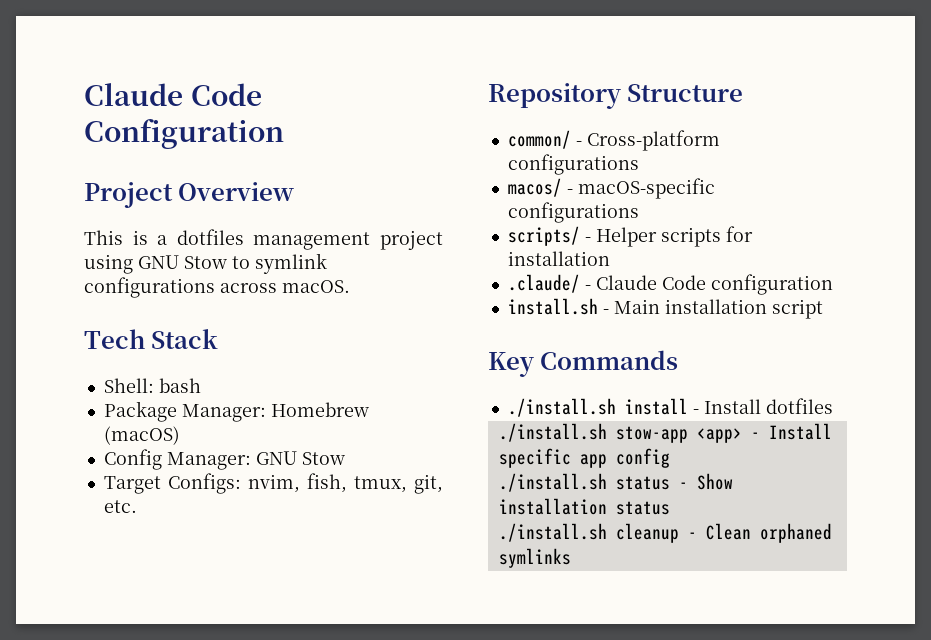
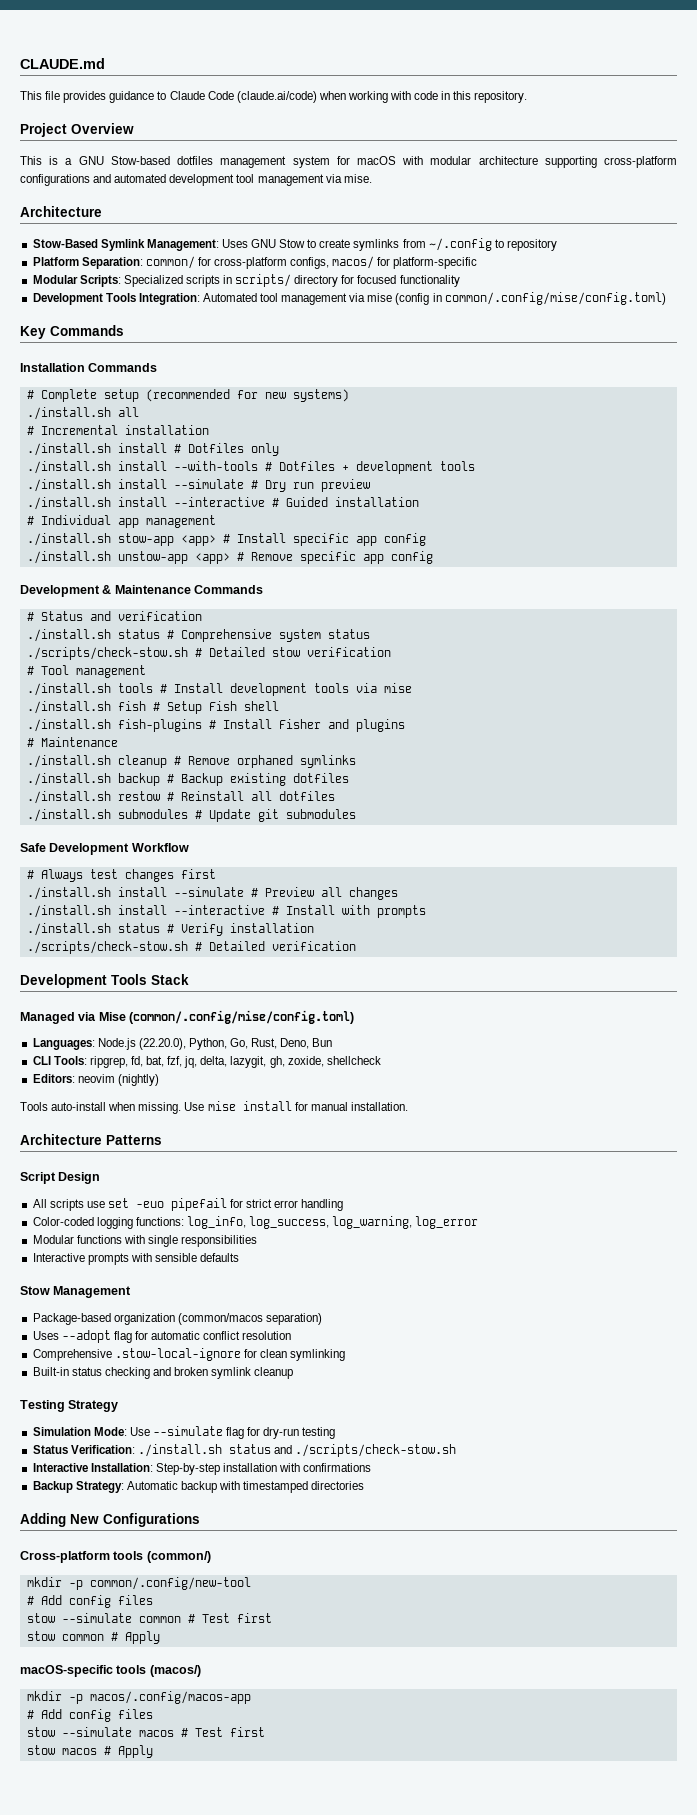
- Claude Code Configuration
+ CLAUDE.md
+ This file provides guidance to Claude Code (claude.ai/code) when working with code in this repository.
- This is a dotfiles management project using GNU Stow to symlink configurations across macOS.
- Tech Stack
- Shell: bash
- Package Manager: Homebrew (macOS)
- Config Manager: GNU Stow
- Target Configs: nvim, fish, tmux, git, etc.
- Repository Structure
- common/ - Cross-platform configurations
- macos/ - macOS-specific configurations
- scripts/ - Helper scripts for installation
- .claude/ - Claude Code configuration
- install.sh - Main installation script
+ This is a GNU Stow-based dotfiles management system for macOS with modular architecture supporting cross-platform configurations and automated development tool management via mise.
+ Architecture
+ Stow-Based Symlink Management: Uses GNU Stow to create symlinks from ~/.config to repository
+ Platform Separation: common/ for cross-platform configs, macos/ for platform-specific
+ Modular Scripts: Specialized scripts in scripts/ directory for focused functionality
+ Development Tools Integration: Automated tool management via mise (config in common/.config/mise/config.toml)
  Key Commands
- ./install.sh install - Install dotfiles
+ Installation Commands
+ # Complete setup (recommended for new systems)
+ ./install.sh all
+ # Incremental installation
+ ./install.sh install # Dotfiles only
+ ./install.sh install --with-tools # Dotfiles + development tools
+ ./install.sh install --simulate # Dry run preview
+ ./install.sh install --interactive # Guided installation
+ # Individual app management
- ./install.sh stow-app <app> - Install specific app config
+ ./install.sh stow-app <app> # Install specific app config
- ./install.sh status - Show installation status
+ ./install.sh unstow-app <app> # Remove specific app config
+ Development & Maintenance Commands
+ # Status and verification
+ ./install.sh status # Comprehensive system status
+ ./scripts/check-stow.sh # Detailed stow verification
+ # Tool management
+ ./install.sh tools # Install development tools via mise
+ ./install.sh fish # Setup Fish shell
+ ./install.sh fish-plugins # Install Fisher and plugins
+ # Maintenance
- ./install.sh cleanup - Clean orphaned symlinks
+ ./install.sh cleanup # Remove orphaned symlinks
+ ./install.sh backup # Backup existing dotfiles
+ ./install.sh restow # Reinstall all dotfiles
+ ./install.sh submodules # Update git submodules
+ Safe Development Workflow
+ # Always test changes first
+ ./install.sh install --simulate # Preview all changes
+ ./install.sh install --interactive # Install with prompts
+ ./install.sh status # Verify installation
+ ./scripts/check-stow.sh # Detailed verification
+ Development Tools Stack
+ Managed via Mise (common/.config/mise/config.toml)
+ Languages: Node.js (22.20.0), Python, Go, Rust, Deno, Bun
+ CLI Tools: ripgrep, fd, bat, fzf, jq, delta, lazygit, gh, zoxide, shellcheck
+ Editors: neovim (nightly)
+ Tools auto-install when missing. Use mise install for manual installation.
+ Architecture Patterns
+ Script Design
+ All scripts use set -euo pipefail for strict error handling
+ Color-coded logging functions: log_info, log_success, log_warning, log_error
+ Modular functions with single responsibilities
+ Interactive prompts with sensible defaults
+ Stow Management
+ Package-based organization (common/macos separation)
+ Uses --adopt flag for automatic conflict resolution
+ Comprehensive .stow-local-ignore for clean symlinking
+ Built-in status checking and broken symlink cleanup
+ Testing Strategy
+ Simulation Mode: Use --simulate flag for dry-run testing
+ Status Verification: ./install.sh status and ./scripts/check-stow.sh
+ Interactive Installation: Step-by-step installation with confirmations
+ Backup Strategy: Automatic backup with timestamped directories
+ Adding New Configurations
+ Cross-platform tools (common/)
+ mkdir -p common/.config/new-tool
+ # Add config files
+ stow --simulate common # Test first
+ stow common # Apply
+ macOS-specific tools (macos/)
+ mkdir -p macos/.config/macos-app
+ # Add config files
+ stow --simulate macos # Test first
+ stow macos # Apply

